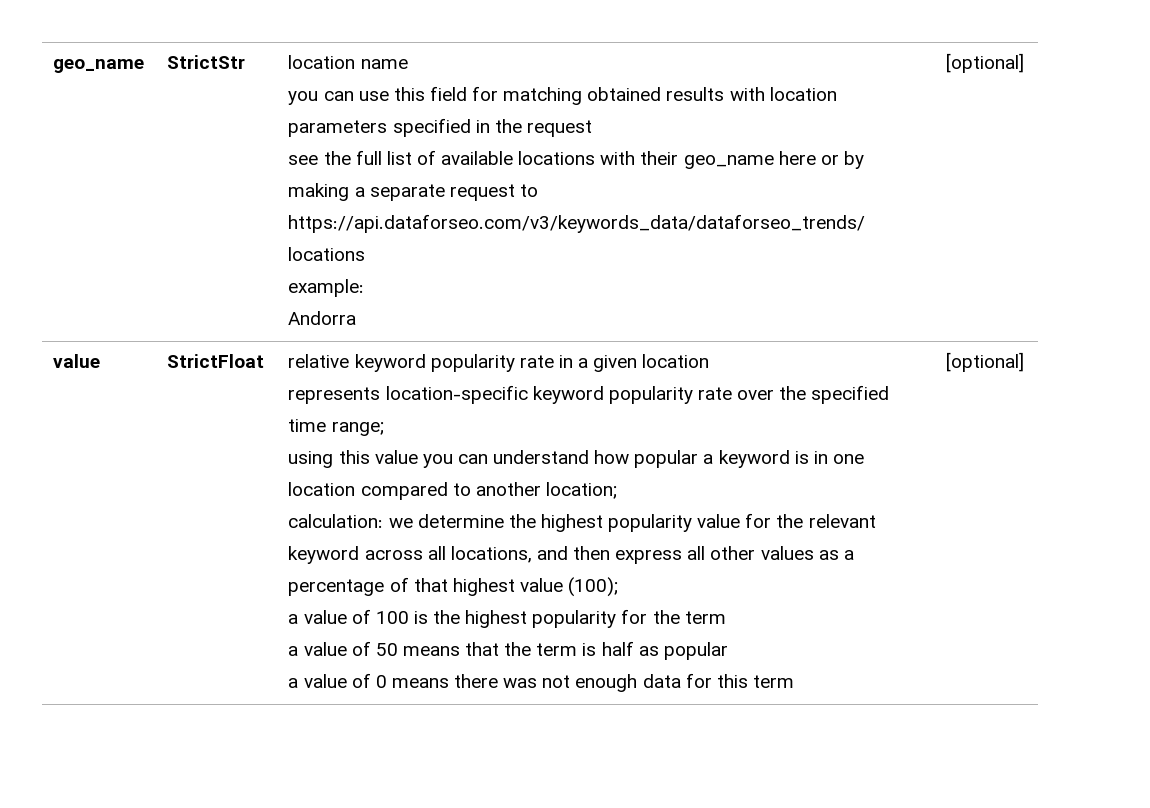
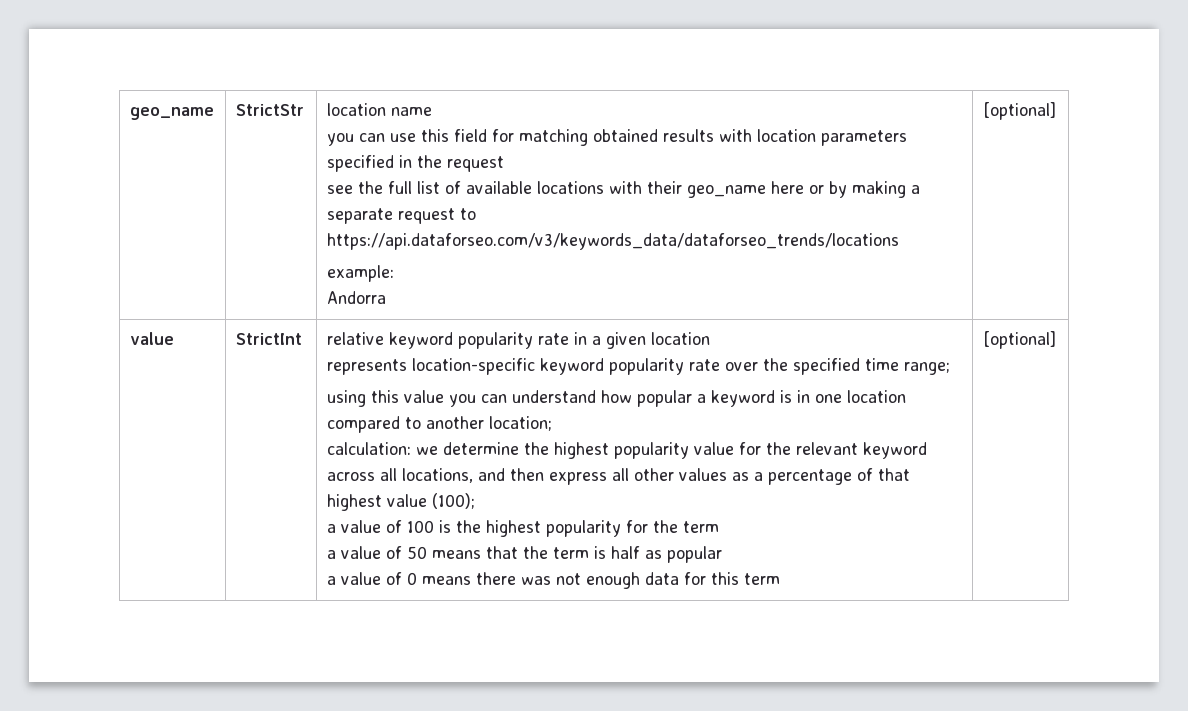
- StrictFloat
+ StrictInt

